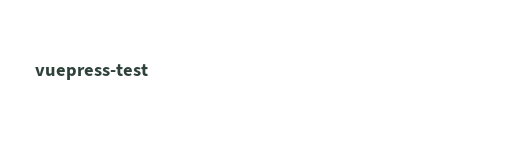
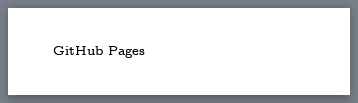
- vuepress-test
+ GitHub Pages

